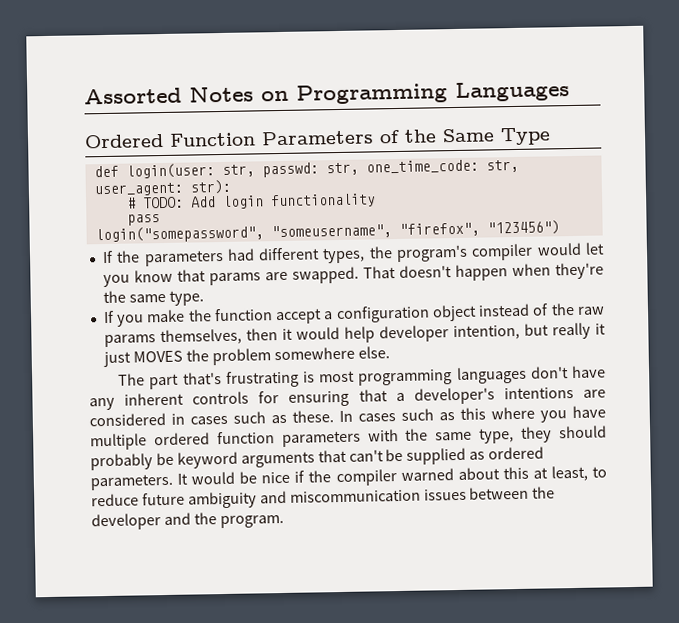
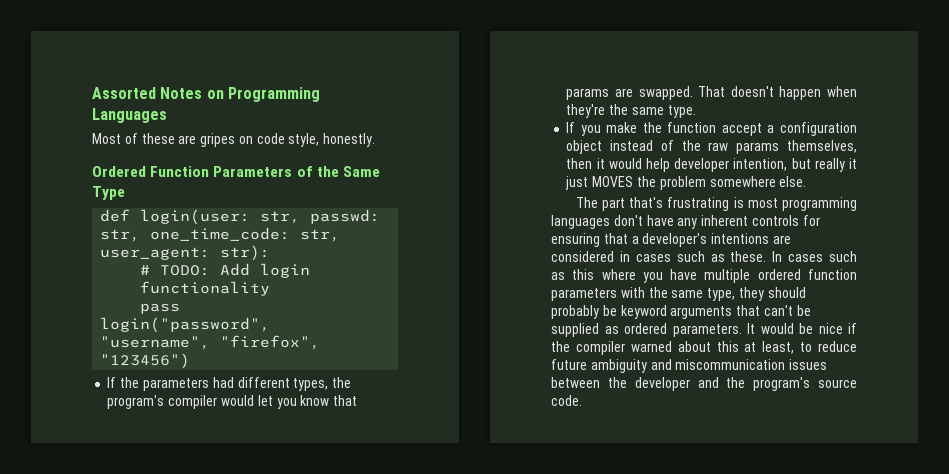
+ Most of these are gripes on code style, honestly.
- login("somepassword", "someusername", "firefox", "123456")
+ login("password", "username", "firefox", "123456")
- It would be nice if the compiler warned about this at least, to reduce future ambiguity and miscommunication issues between the developer and the program.
+ It would be nice if the compiler warned about this at least, to reduce future ambiguity and miscommunication issues between the developer and the program's source code.

